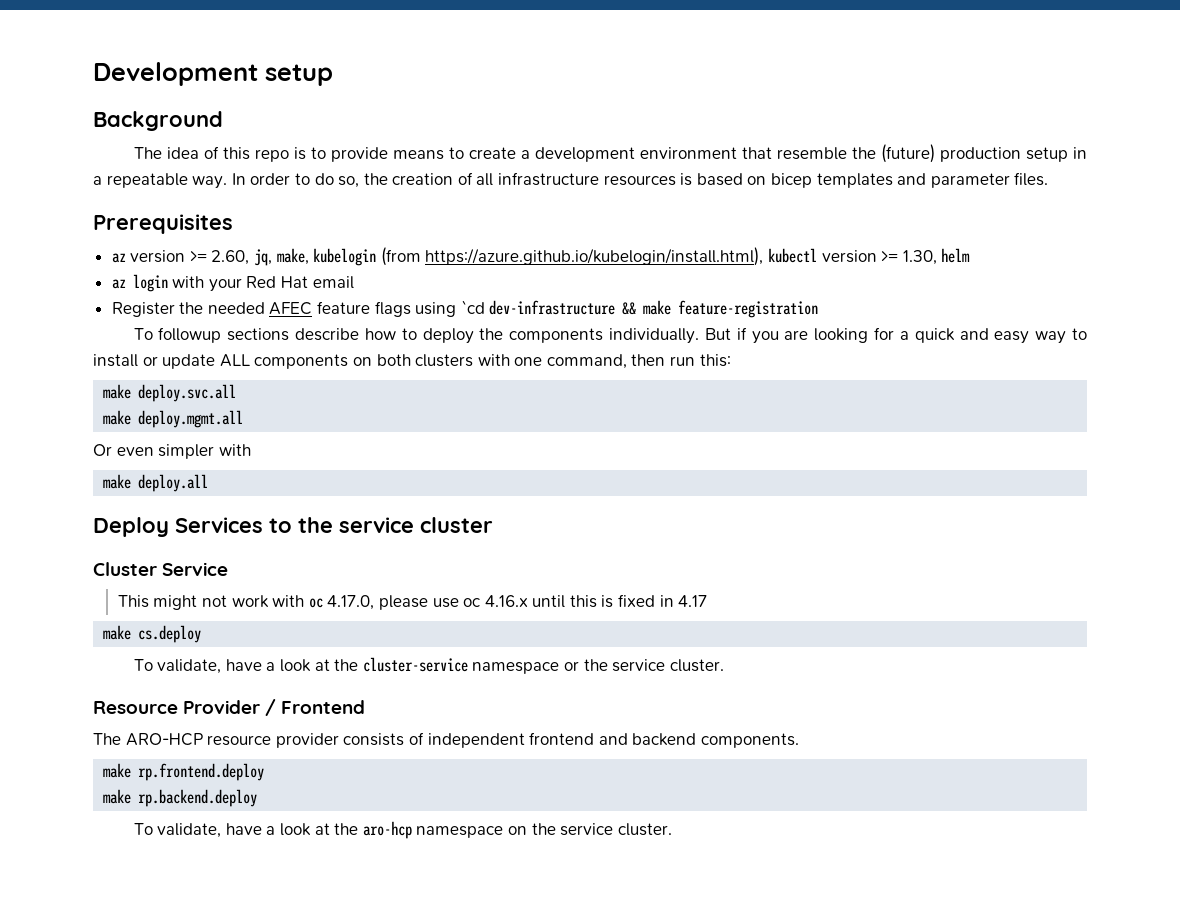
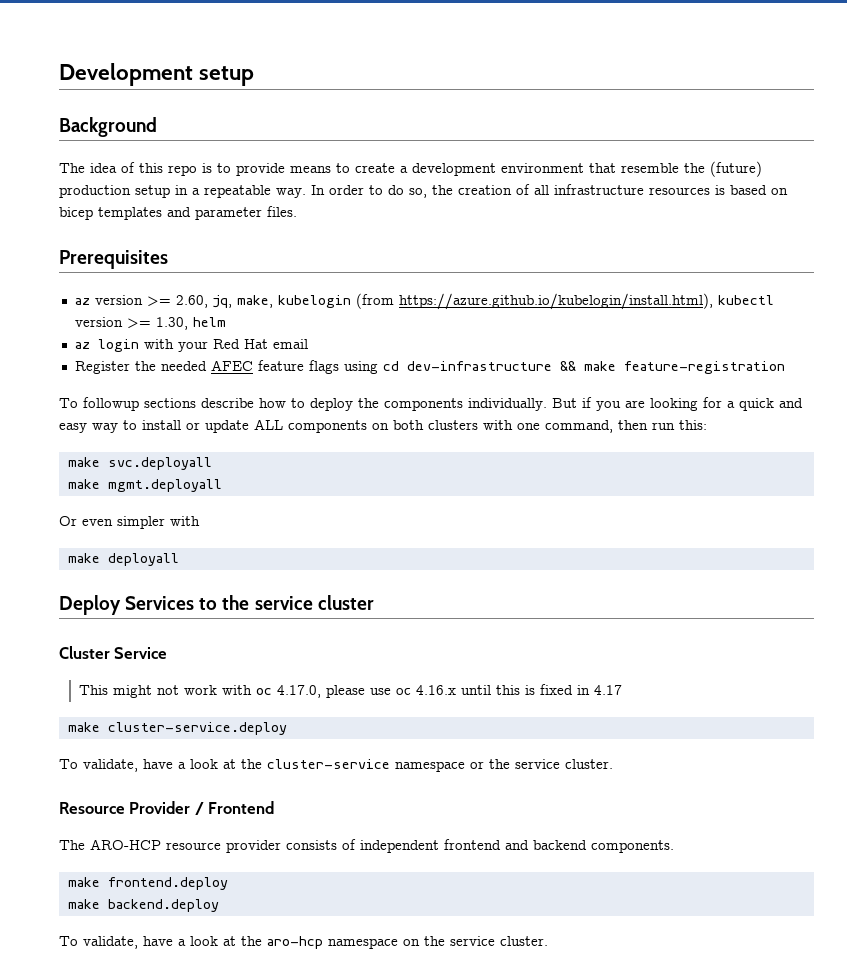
- Register the needed AFEC feature flags using `cd dev-infrastructure && make feature-registration
+ Register the needed AFEC feature flags using cd dev-infrastructure && make feature-registration
- make deploy.svc.all
- make deploy.mgmt.all
+ make svc.deployall
+ make mgmt.deployall
- make deploy.all
+ make deployall
- make cs.deploy
+ make cluster-service.deploy
- make rp.frontend.deploy
- make rp.backend.deploy
+ make frontend.deploy
+ make backend.deploy

